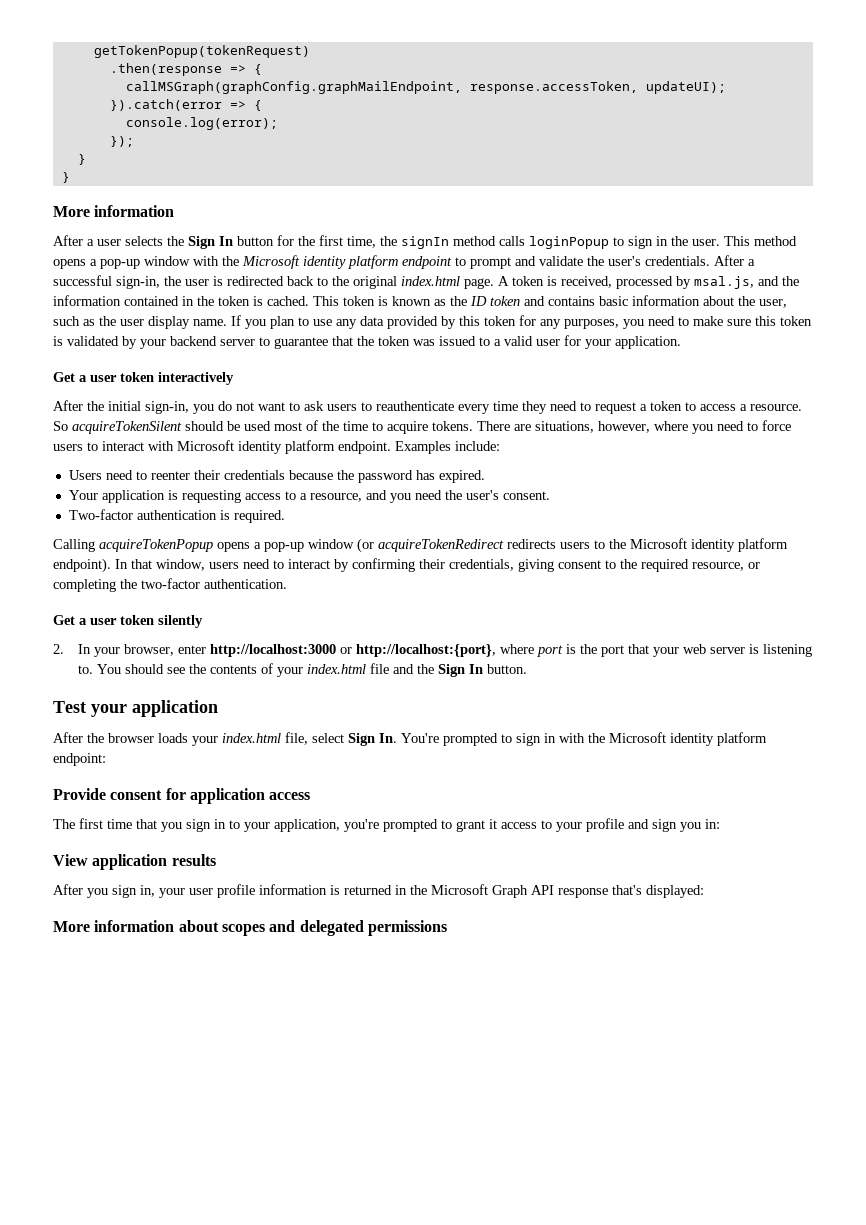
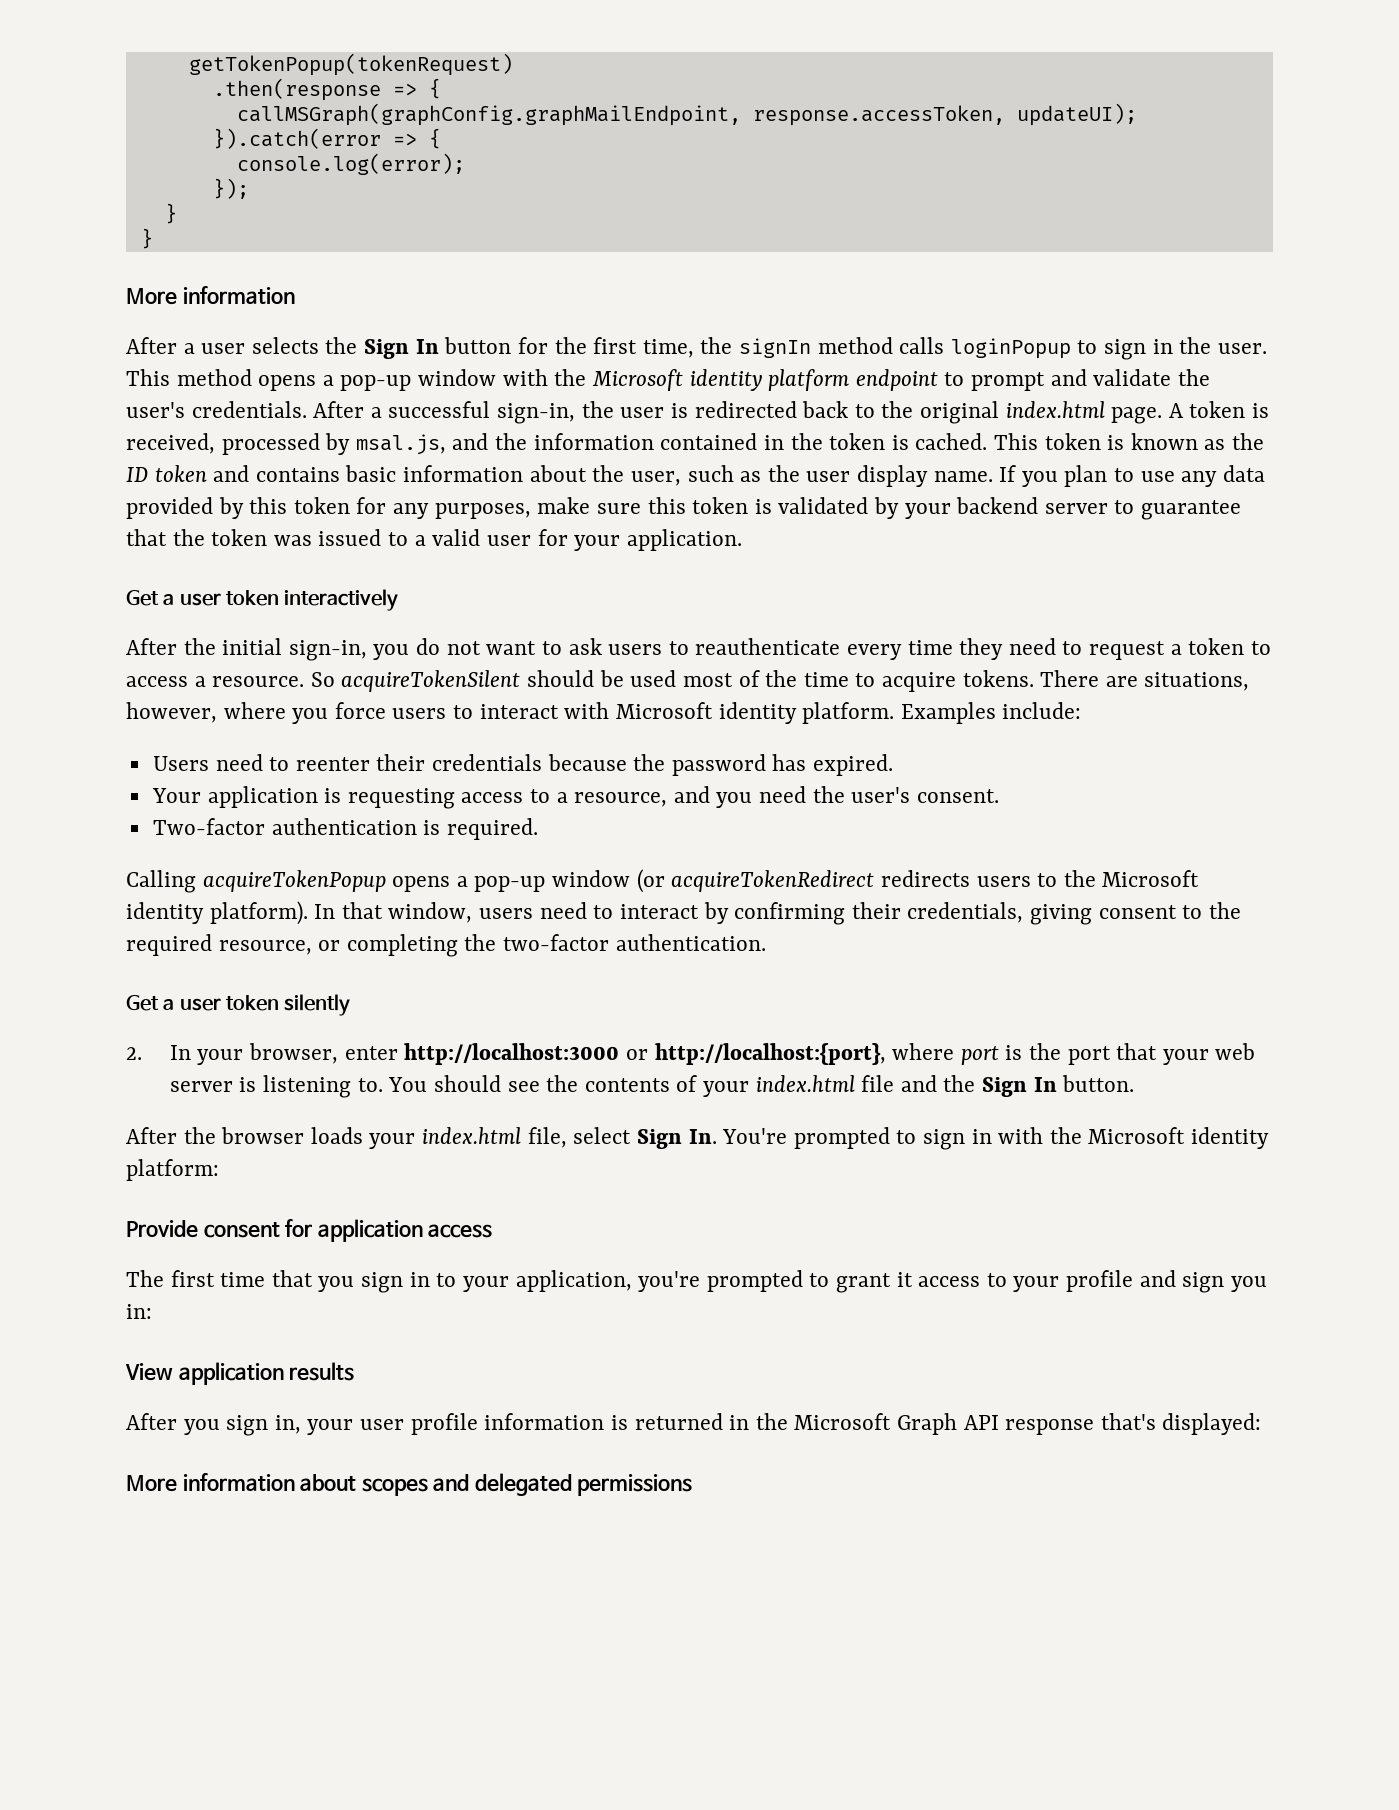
- If you plan to use any data provided by this token for any purposes, you need to make sure this token is validated by your backend server to guarantee that the token was issued to a valid user for your application.
+ If you plan to use any data provided by this token for any purposes, make sure this token is validated by your backend server to guarantee that the token was issued to a valid user for your application.
- There are situations, however, where you need to force users to interact with Microsoft identity platform endpoint.
+ There are situations, however, where you force users to interact with Microsoft identity platform.
- Calling acquireTokenPopup opens a pop-up window (or acquireTokenRedirect redirects users to the Microsoft identity platform endpoint).
+ Calling acquireTokenPopup opens a pop-up window (or acquireTokenRedirect redirects users to the Microsoft identity platform).
- Test your application
- After the browser loads your index.html file, select Sign In. You're prompted to sign in with the Microsoft identity platform endpoint:
+ After the browser loads your index.html file, select Sign In. You're prompted to sign in with the Microsoft identity platform:

